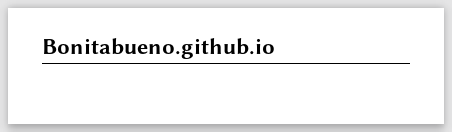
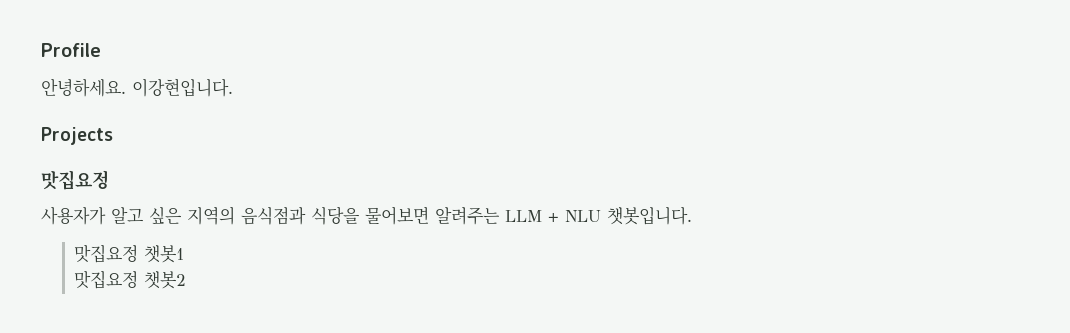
- Bonitabueno.github.io
+ Profile
+ 안녕하세요. 이강현입니다.
+ Projects
+ 맛집요정
+ 사용자가 알고 싶은 지역의 음식점과 식당을 물어보면 알려주는 LLM + NLU 챗봇입니다.
+ 맛집요정 챗봇1
+ 맛집요정 챗봇2

